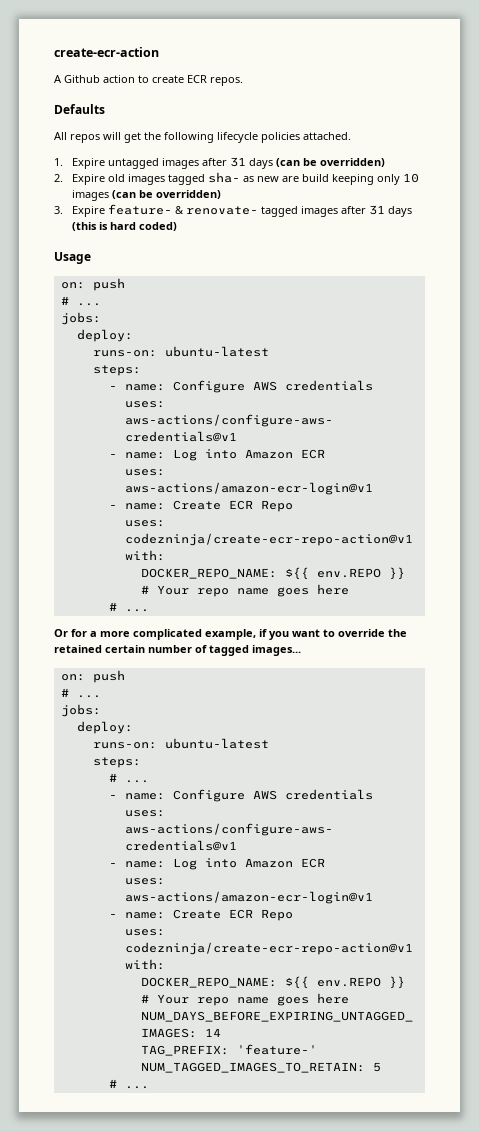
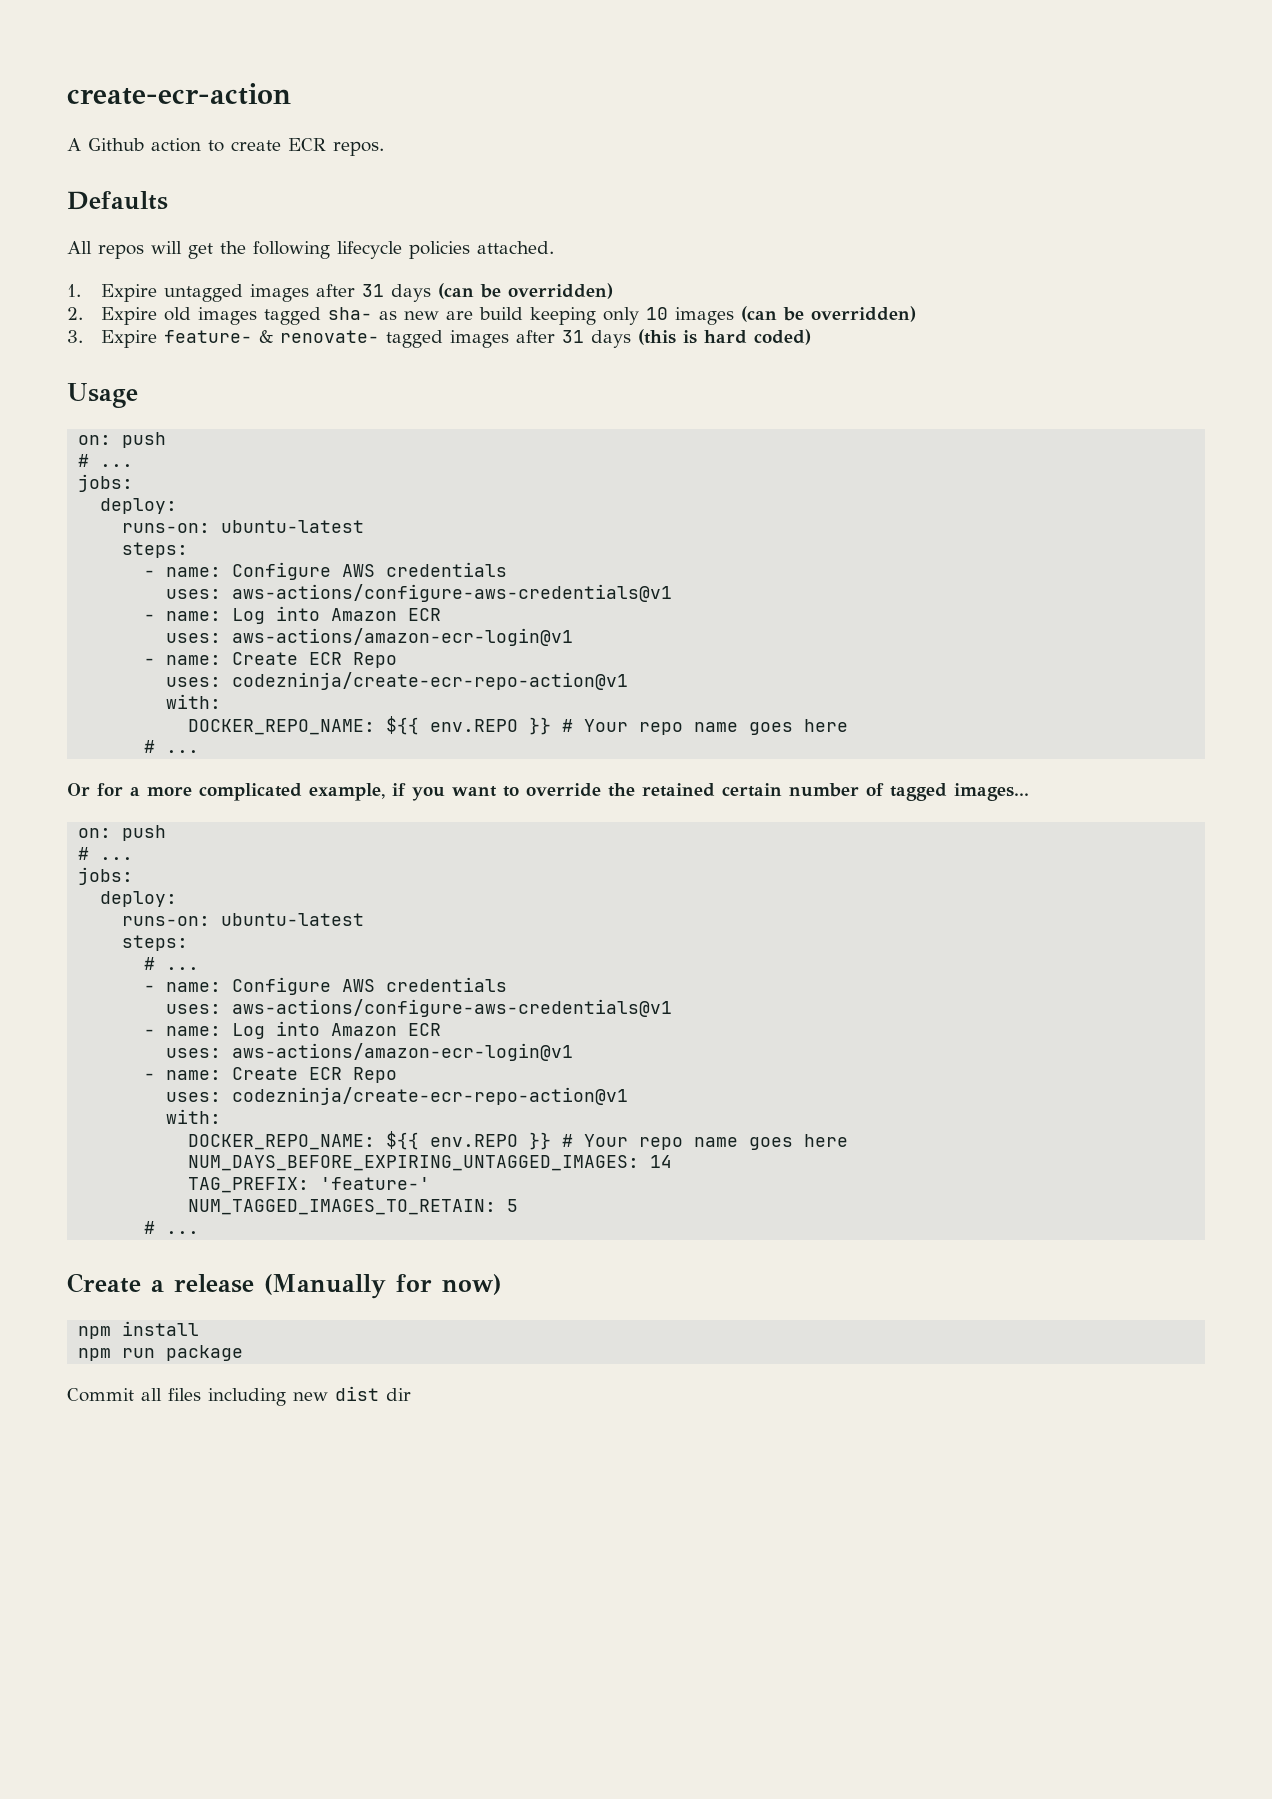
+ Create a release (Manually for now)
+ npm install
+ npm run package
+ Commit all files including new dist dir

